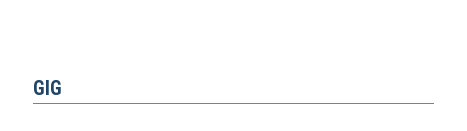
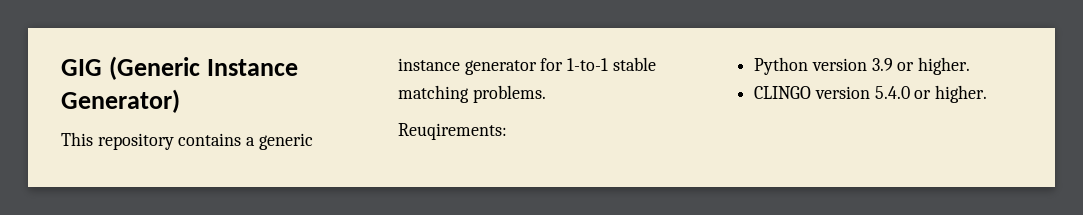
- GIG
+ GIG (Generic Instance Generator)
+ This repository contains a generic instance generator for 1-to-1 stable matching problems.
+ Reuqirements:
+ Python version 3.9 or higher.
+ CLINGO version 5.4.0 or higher.

